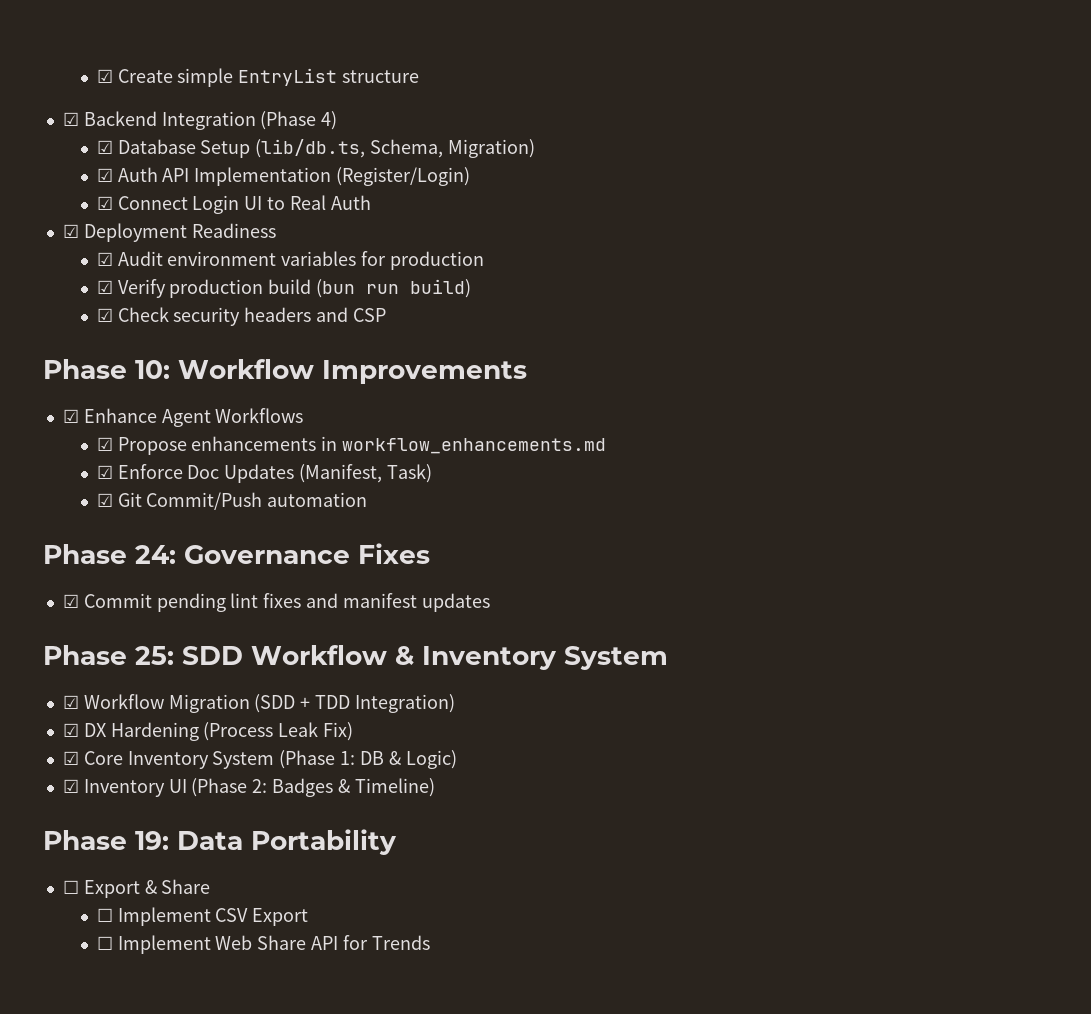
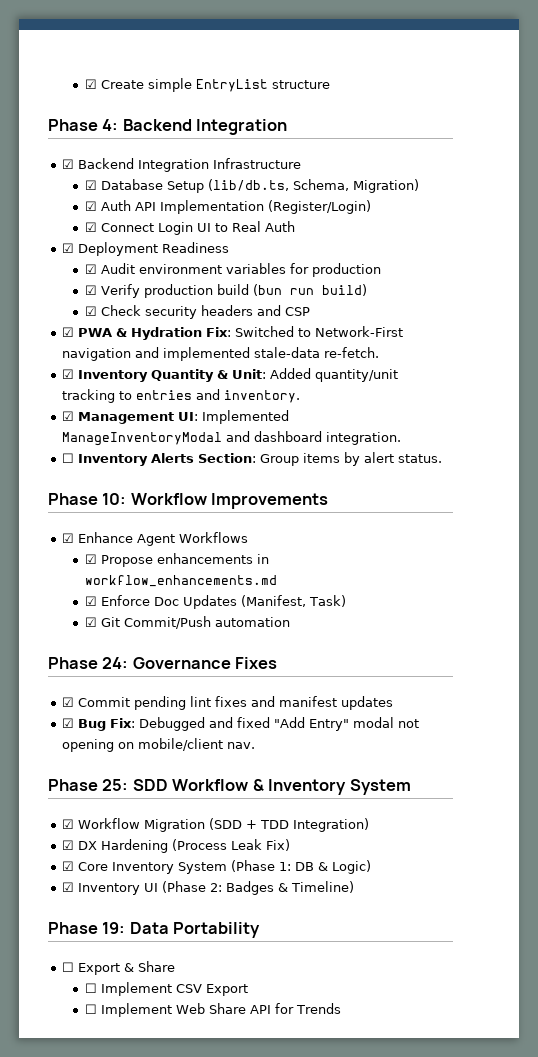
+ Phase 4: Backend Integration
- ☑ Backend Integration (Phase 4)
+ ☑ Backend Integration Infrastructure
+ ☑ PWA & Hydration Fix: Switched to Network-First navigation and implemented stale-data re-fetch.
+ ☑ Inventory Quantity & Unit: Added quantity/unit tracking to entries and inventory.
+ ☑ Management UI: Implemented ManageInventoryModal and dashboard integration.
+ ☐ Inventory Alerts Section: Group items by alert status.
+ ☑ Bug Fix: Debugged and fixed "Add Entry" modal not opening on mobile/client nav.

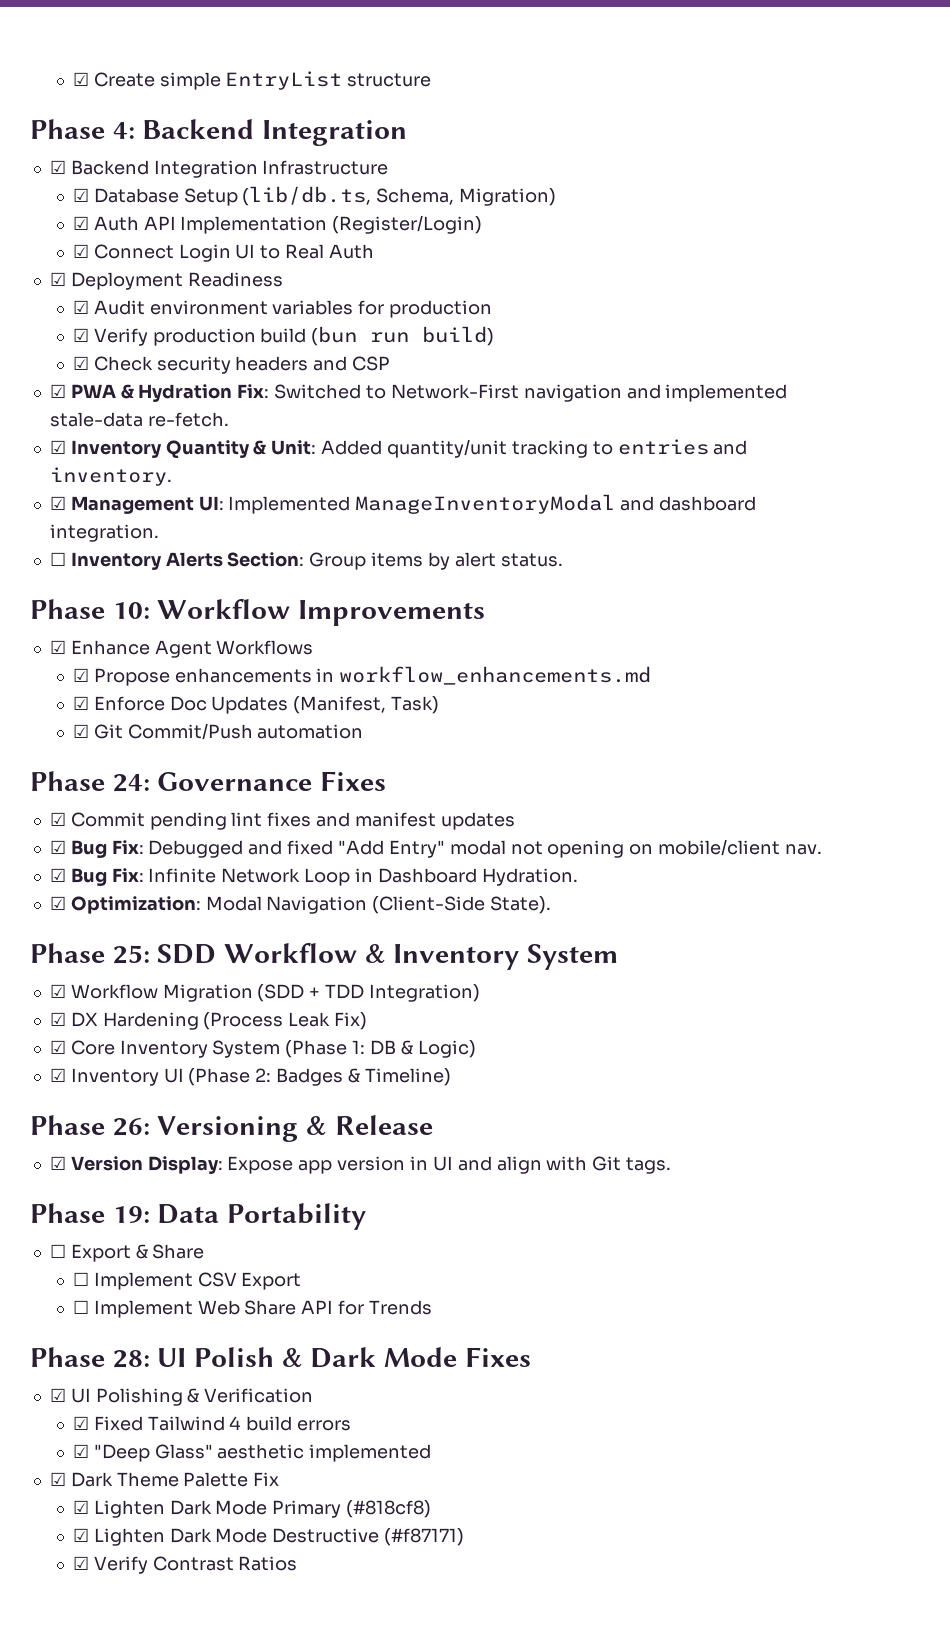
+ ☑ Bug Fix: Infinite Network Loop in Dashboard Hydration.
+ ☑ Optimization: Modal Navigation (Client-Side State).
+ Phase 26: Versioning & Release
+ ☑ Version Display: Expose app version in UI and align with Git tags.
+ Phase 28: UI Polish & Dark Mode Fixes
+ ☑ UI Polishing & Verification
+ ☑ Fixed Tailwind 4 build errors
+ ☑ "Deep Glass" aesthetic implemented
+ ☑ Dark Theme Palette Fix
+ ☑ Lighten Dark Mode Primary (#818cf8)
+ ☑ Lighten Dark Mode Destructive (#f87171)
+ ☑ Verify Contrast Ratios

